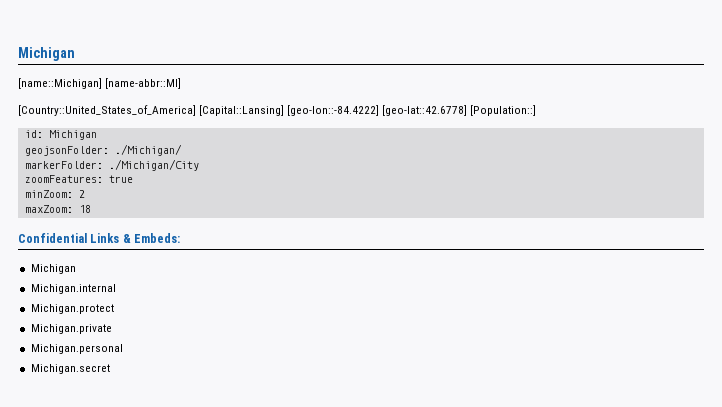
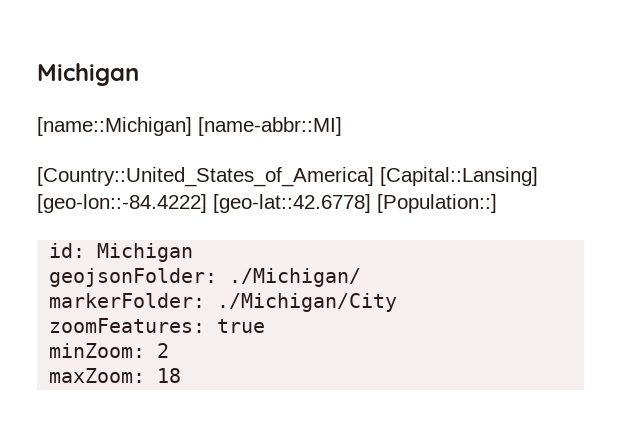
- Confidential Links & Embeds:
- Michigan
- Michigan.internal
- Michigan.protect
- Michigan.private
- Michigan.personal
- Michigan.secret

